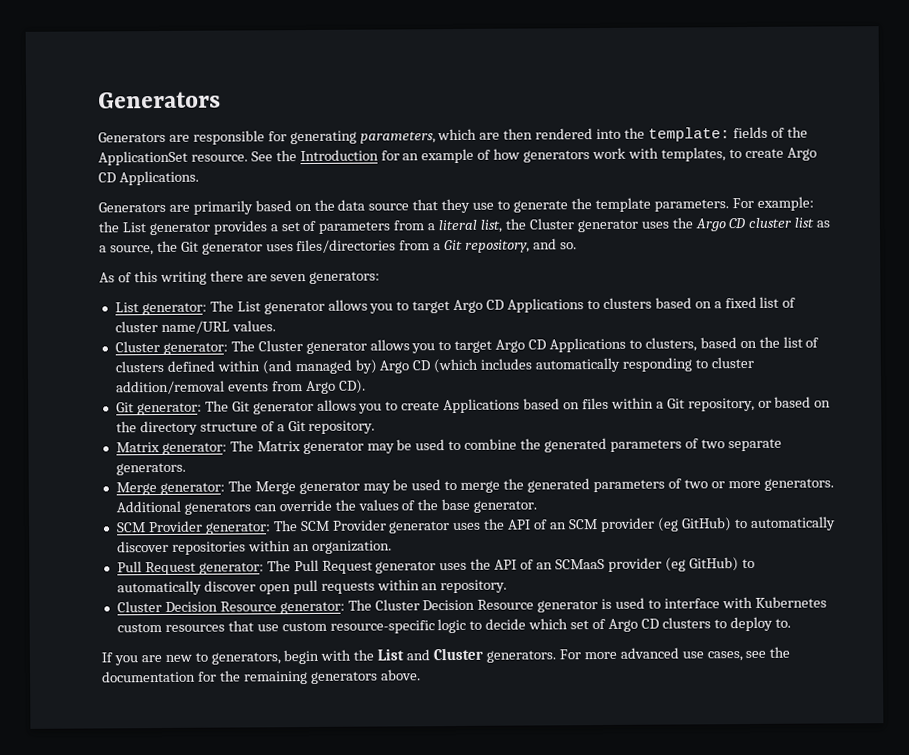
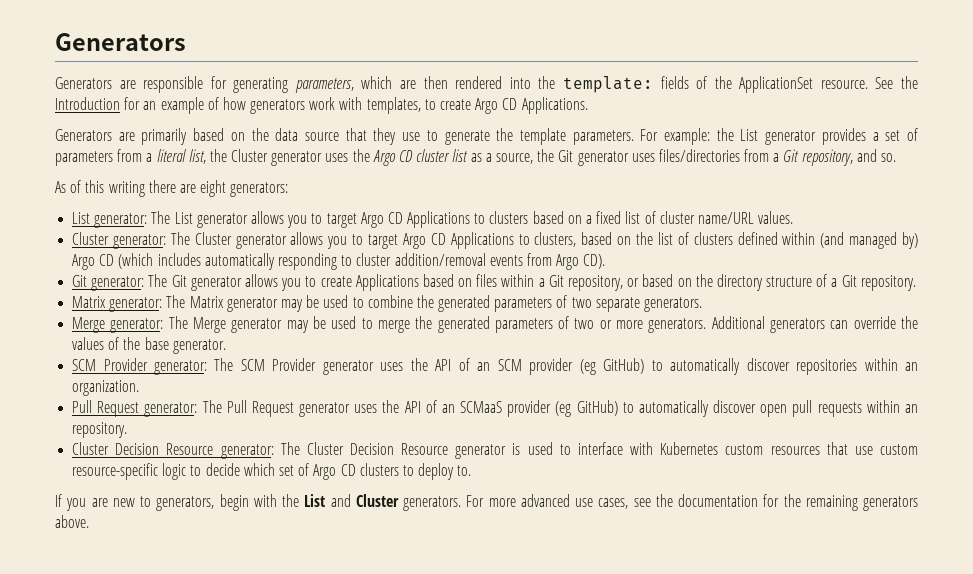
- As of this writing there are seven generators:
+ As of this writing there are eight generators:

